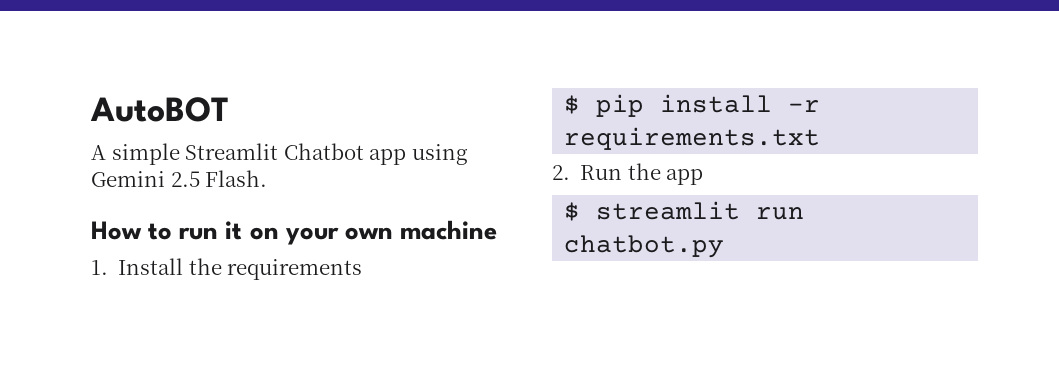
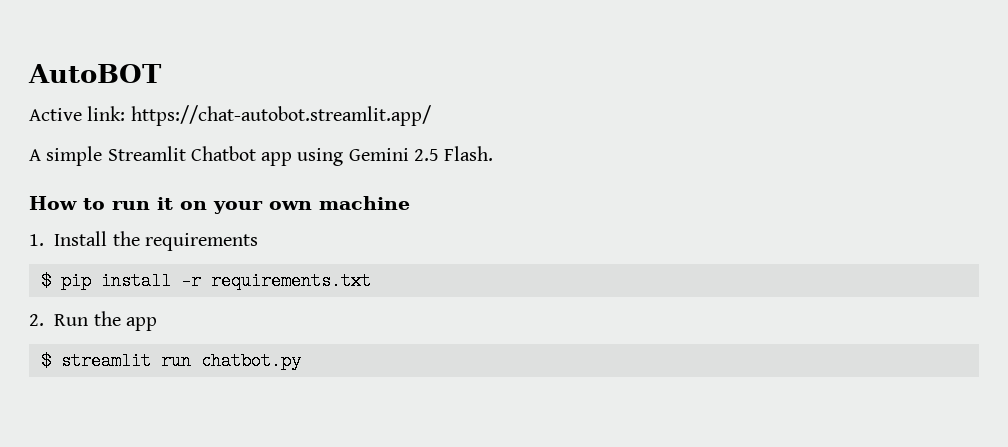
+ Active link: https://chat-autobot.streamlit.app/

